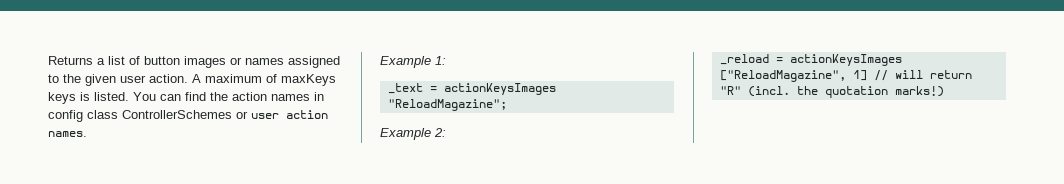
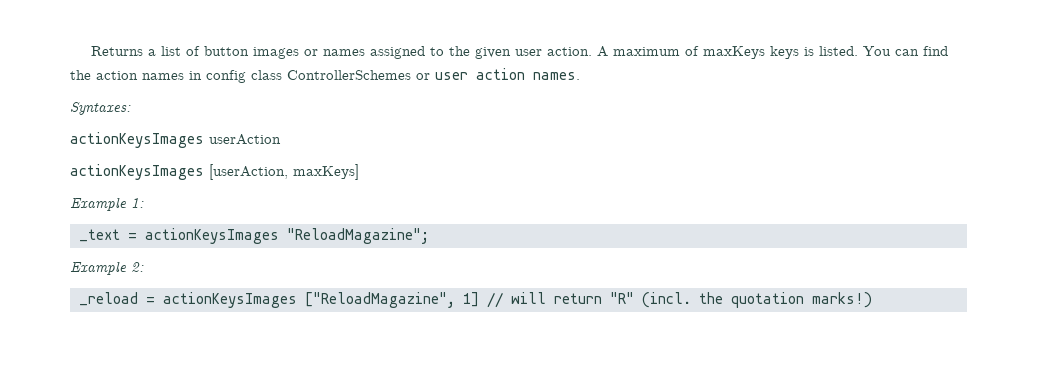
+ Syntaxes:
+ actionKeysImages userAction
+ actionKeysImages [userAction, maxKeys]

